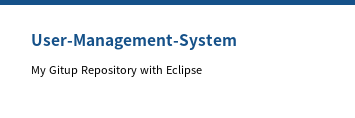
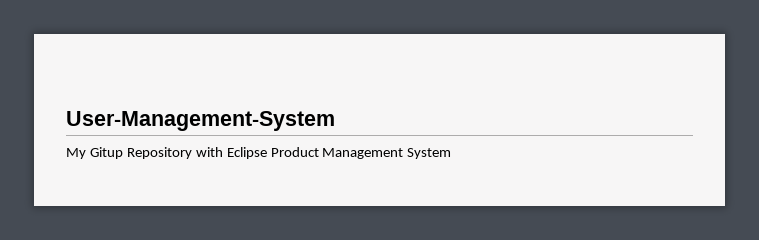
- My Gitup Repository with Eclipse
+ My Gitup Repository with Eclipse Product Management System

